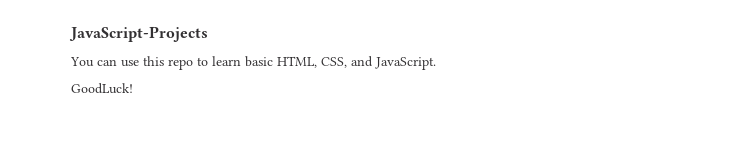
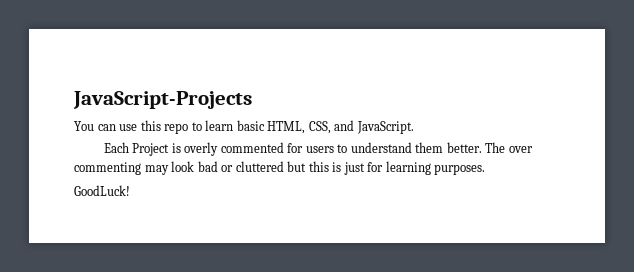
+ Each Project is overly commented for users to understand them better. The over commenting may look bad or cluttered but this is just for learning purposes.

